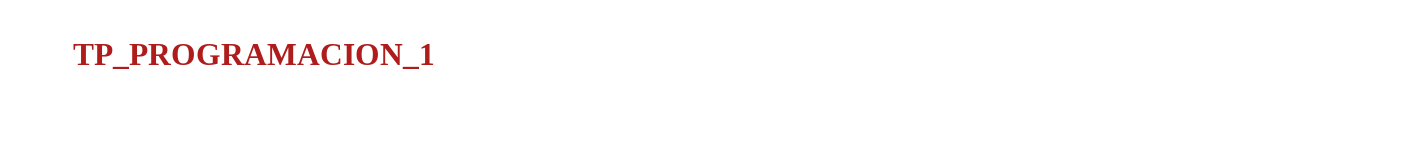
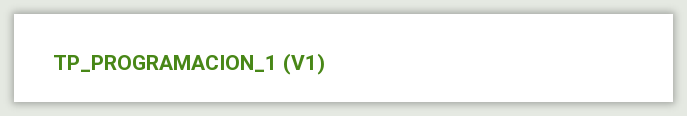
- TP_PROGRAMACION_1
+ TP_PROGRAMACION_1 (V1)

